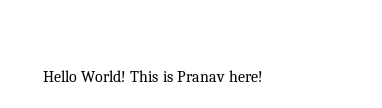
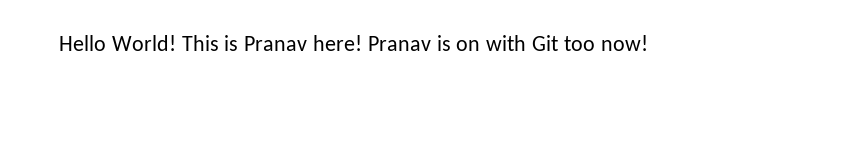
+ Pranav is on with Git too now!

